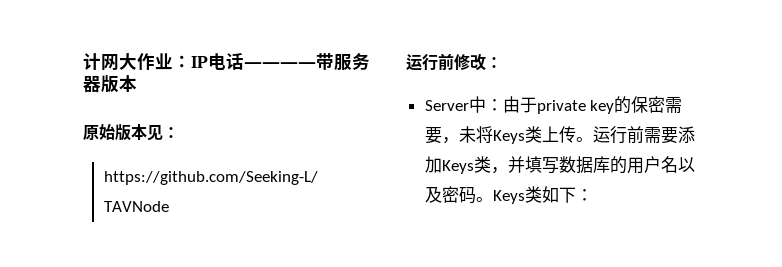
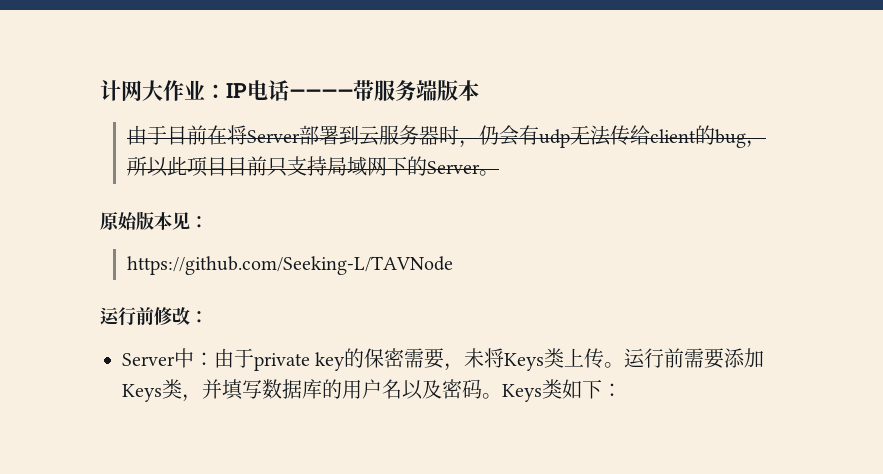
- 计网大作业：IP电话————带服务器版本
+ 计网大作业：IP电话————带服务端版本
+ 由于目前在将Server部署到云服务器时，仍会有udp无法传给client的bug，所以此项目目前只支持局域网下的Server。

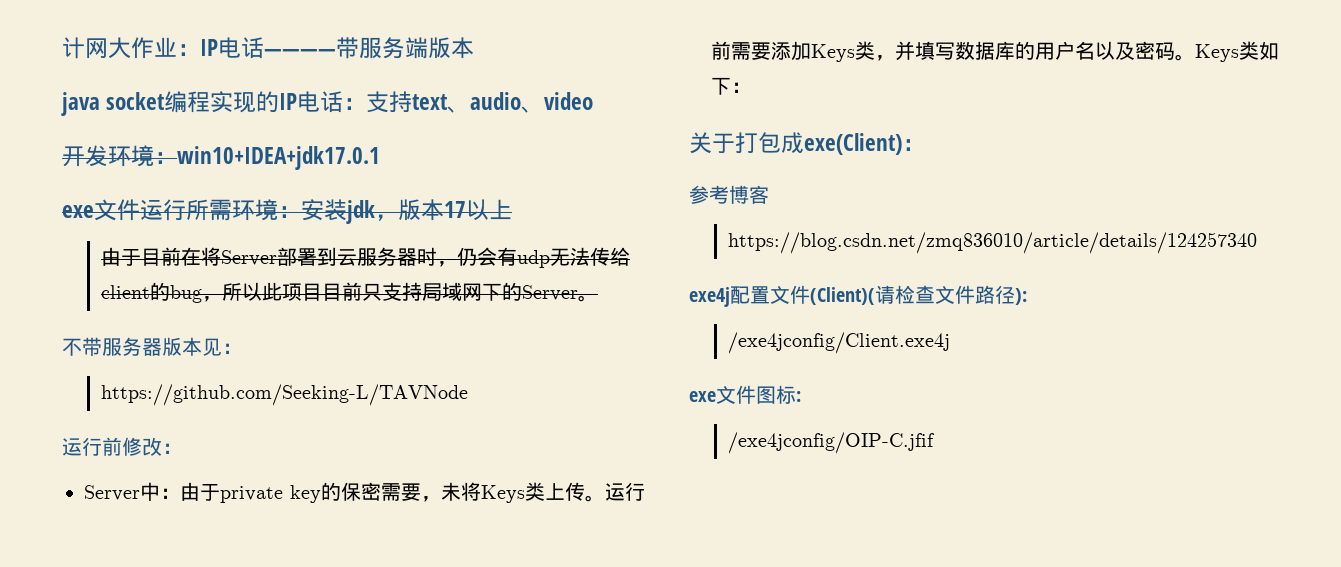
+ java socket编程实现的IP电话：支持text、audio、video
+ 开发环境：win10+IDEA+jdk17.0.1
+ exe文件运行所需环境：安装jdk，版本17以上
- 原始版本见：
+ 不带服务器版本见：
+ 关于打包成exe(Client)：
+ 参考博客
+ https://blog.csdn.net/zmq836010/article/details/124257340
+ exe4j配置文件(Client)(请检查文件路径):
+ /exe4jconfig/Client.exe4j
+ exe文件图标:
+ /exe4jconfig/OIP-C.jfif

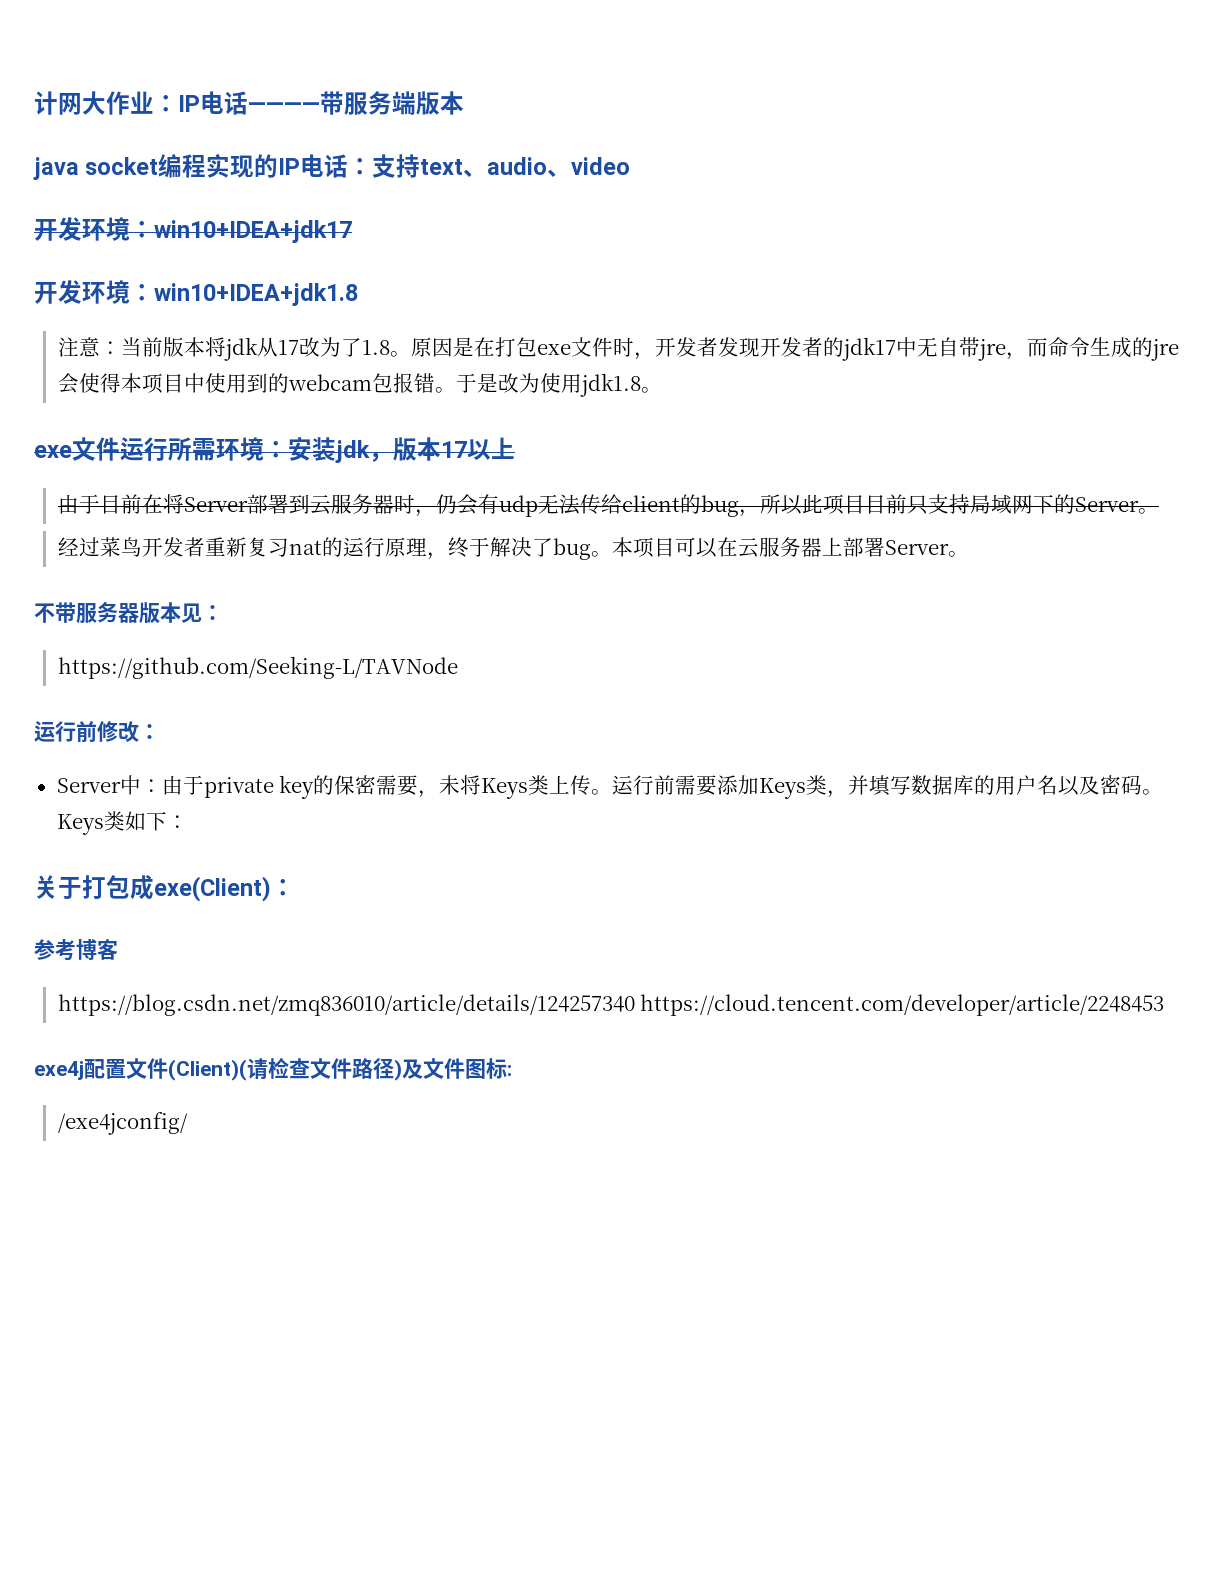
- 开发环境：win10+IDEA+jdk17.0.1
+ 开发环境：win10+IDEA+jdk17
+ 开发环境：win10+IDEA+jdk1.8
+ 注意：当前版本将jdk从17改为了1.8。原因是在打包exe文件时，开发者发现开发者的jdk17中无自带jre，而命令生成的jre会使得本项目中使用到的webcam包报错。于是改为使用jdk1.8。
+ 经过菜鸟开发者重新复习nat的运行原理，终于解决了bug。本项目可以在云服务器上部署Server。
- https://blog.csdn.net/zmq836010/article/details/124257340
+ https://blog.csdn.net/zmq836010/article/details/124257340 https://cloud.tencent.com/developer/article/2248453
- exe4j配置文件(Client)(请检查文件路径):
- /exe4jconfig/Client.exe4j
- exe文件图标:
+ exe4j配置文件(Client)(请检查文件路径)及文件图标:
- /exe4jconfig/OIP-C.jfif
+ /exe4jconfig/

